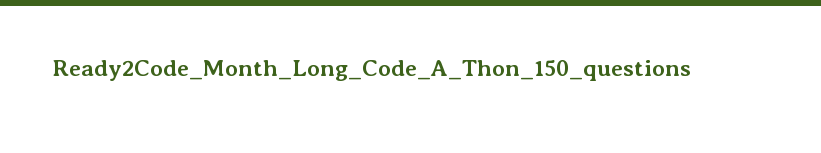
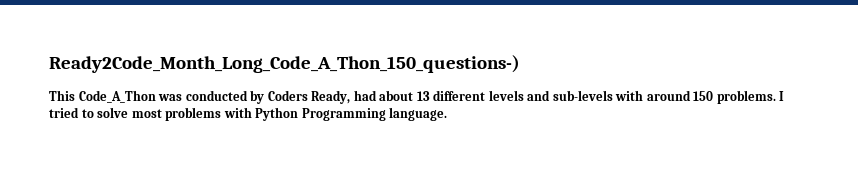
- Ready2Code_Month_Long_Code_A_Thon_150_questions
+ Ready2Code_Month_Long_Code_A_Thon_150_questions-)
+ This Code_A_Thon was conducted by Coders Ready, had about 13 different levels and sub-levels with around 150 problems. I tried to solve most problems with Python Programming language.

